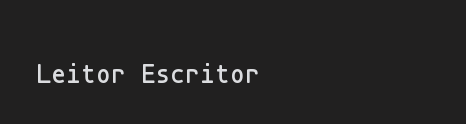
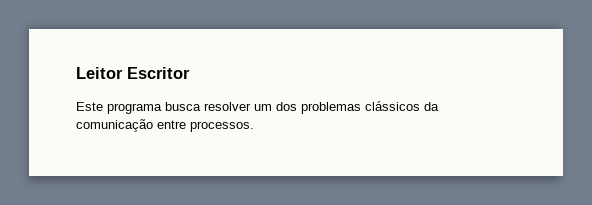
+ Este programa busca resolver um dos problemas clássicos da comunicação entre processos.

